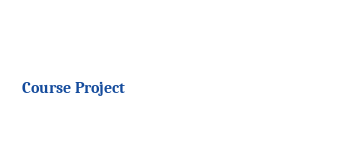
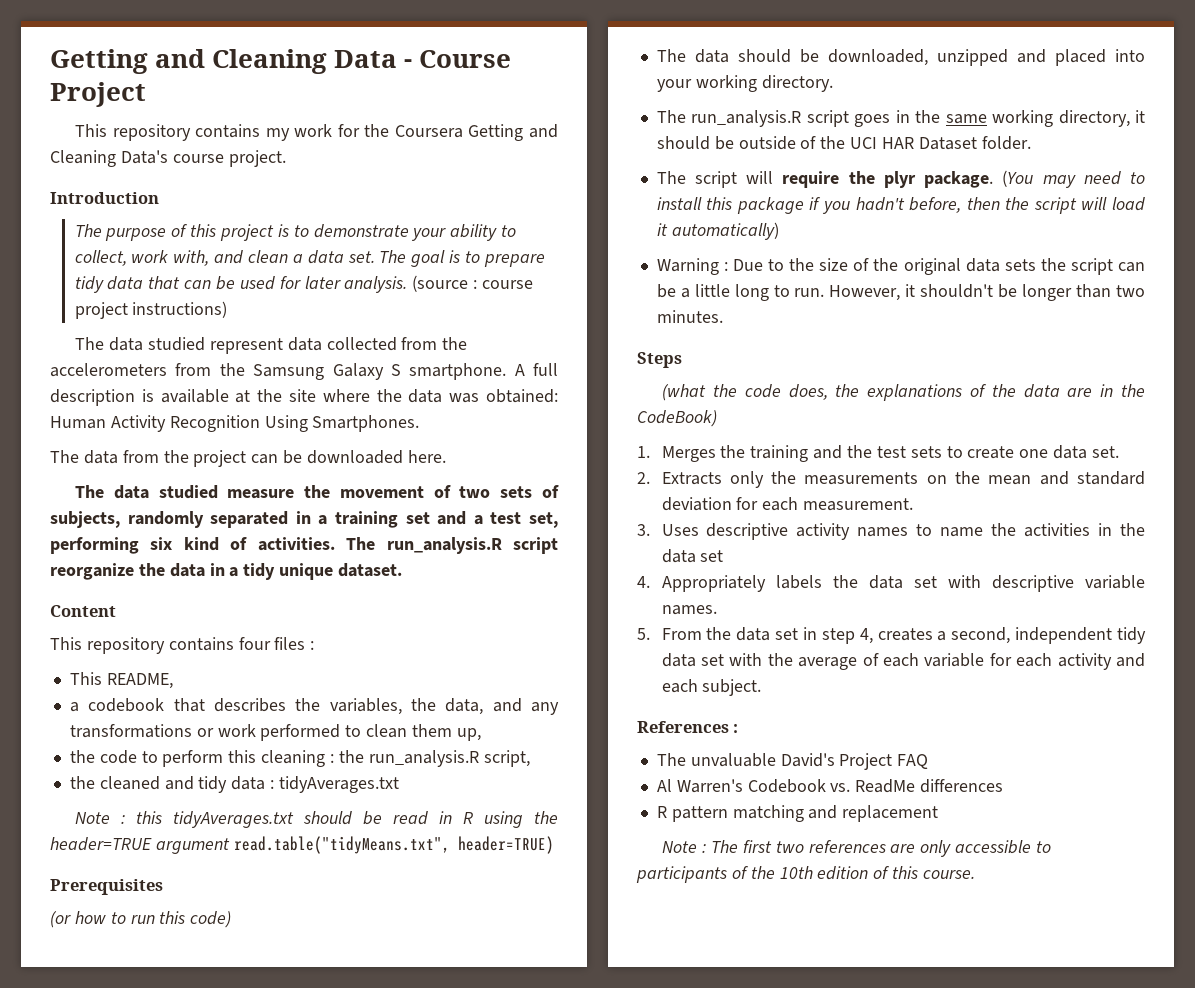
- Course Project
+ Getting and Cleaning Data - Course Project
+ This repository contains my work for the Coursera Getting and Cleaning Data's course project.
+ Introduction
+ The purpose of this project is to demonstrate your ability to collect, work with, and clean a data set. The goal is to prepare tidy data that can be used for later analysis. (source : course project instructions)
+ The data studied represent data collected from the accelerometers from the Samsung Galaxy S smartphone. A full description is available at the site where the data was obtained: Human Activity Recognition Using Smartphones.
+ The data from the project can be downloaded here.
+ The data studied measure the movement of two sets of subjects, randomly separated in a training set and a test set, performing six kind of activities. The run_analysis.R script reorganize the data in a tidy unique dataset.
+ Content
+ This repository contains four files :
+ This README,
+ a codebook that describes the variables, the data, and any transformations or work performed to clean them up,
+ the code to perform this cleaning : the run_analysis.R script,
+ the cleaned and tidy data : tidyAverages.txt
+ Note : this tidyAverages.txt should be read in R using the header=TRUE argument read.table("tidyMeans.txt", header=TRUE)
+ Prerequisites
+ (or how to run this code)
+ The data should be downloaded, unzipped and placed into your working directory.
+ The run_analysis.R script goes in the same working directory, it should be outside of the UCI HAR Dataset folder.
+ The script will require the plyr package. (You may need to install this package if you hadn't before, then the script will load it automatically)
+ Warning : Due to the size of the original data sets the script can be a little long to run. However, it shouldn't be longer than two minutes.
+ Steps
+ (what the code does, the explanations of the data are in the CodeBook)
+ 1. Merges the training and the test sets to create one data set.
+ 2. Extracts only the measurements on the mean and standard deviation for each measurement.
+ 3. Uses descriptive activity names to name the activities in the data set
+ 4. Appropriately labels the data set with descriptive variable names.
+ 5. From the data set in step 4, creates a second, independent tidy data set with the average of each variable for each activity and each subject.
+ References :
+ The unvaluable David's Project FAQ
+ Al Warren's Codebook vs. ReadMe differences
+ R pattern matching and replacement
+ Note : The first two references are only accessible to participants of the 10th edition of this course.

